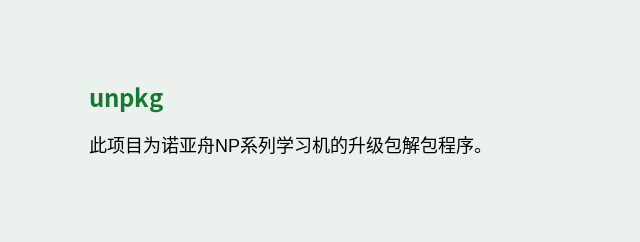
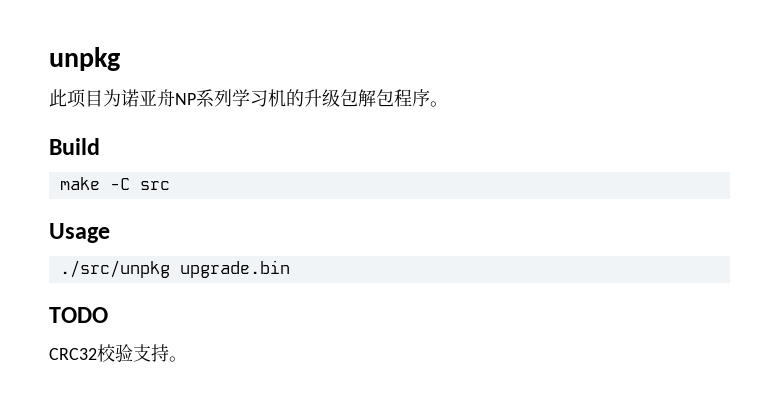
+ Build
+ make -C src
+ Usage
+ ./src/unpkg upgrade.bin
+ TODO
+ CRC32校验支持。

